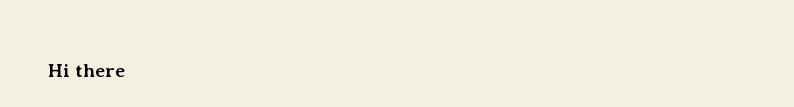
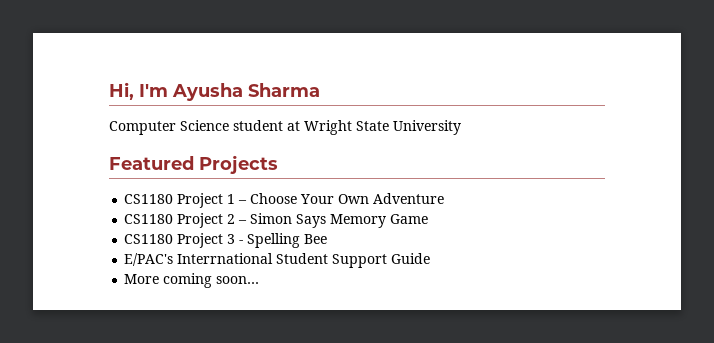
- Hi there
+ Hi, I'm Ayusha Sharma
+ Computer Science student at Wright State University
+ Featured Projects
+ CS1180 Project 1 – Choose Your Own Adventure
+ CS1180 Project 2 – Simon Says Memory Game
+ CS1180 Project 3 - Spelling Bee
+ E/PAC's Interrnational Student Support Guide
+ More coming soon…

